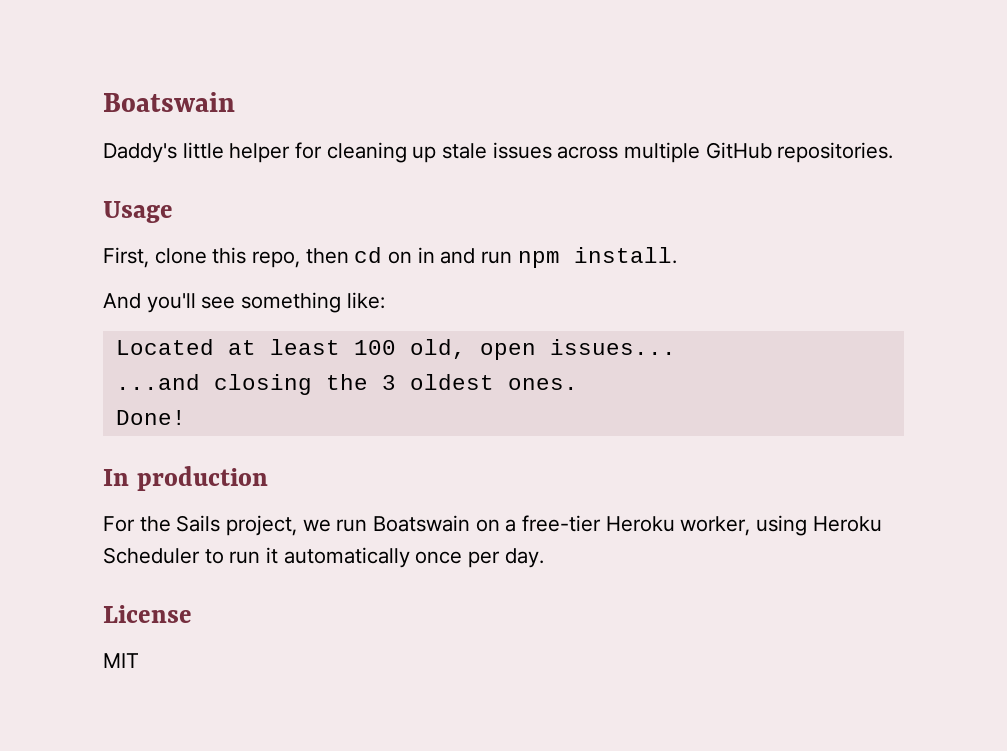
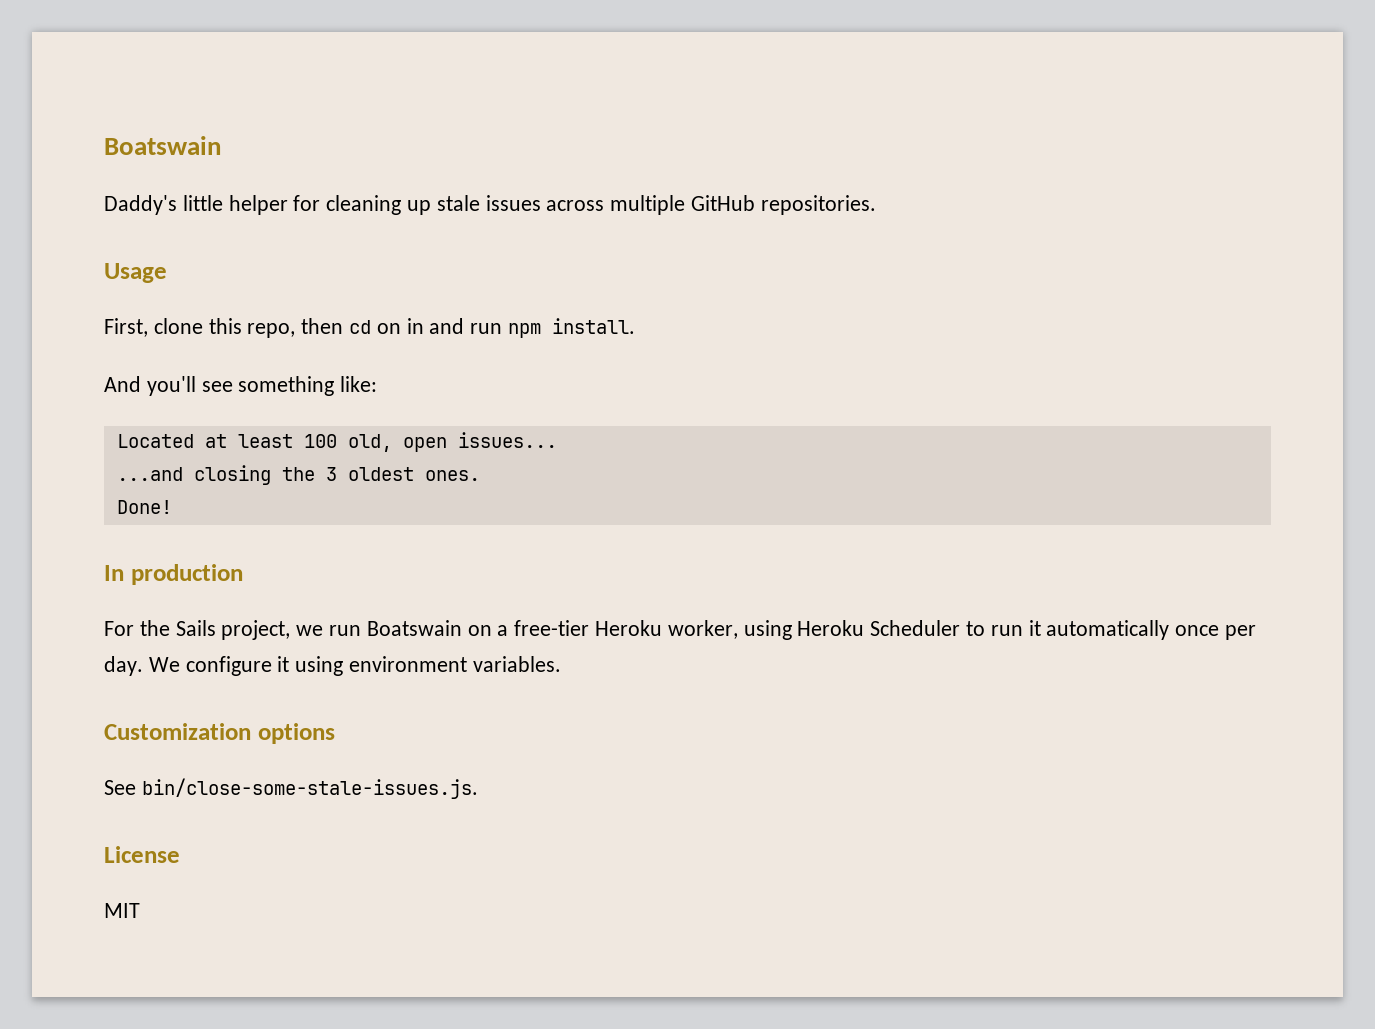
+ We configure it using environment variables.
+ Customization options
+ See bin/close-some-stale-issues.js.

